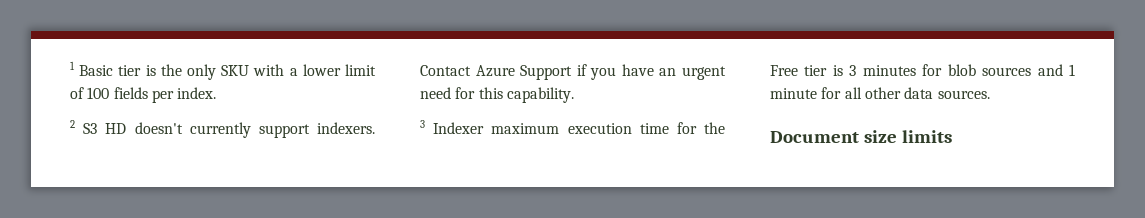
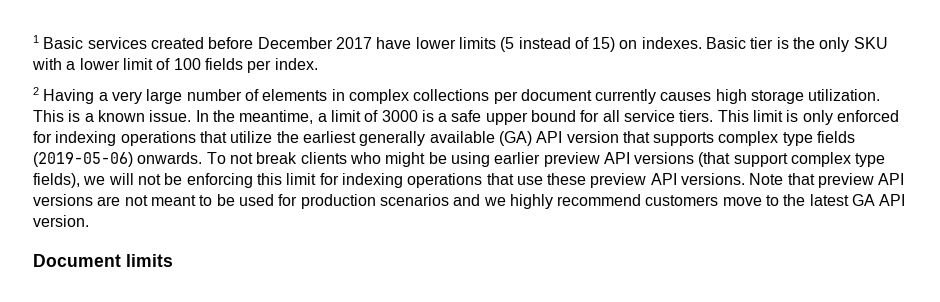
- 1 Basic tier is the only SKU with a lower limit of 100 fields per index.
+ 1 Basic services created before December 2017 have lower limits (5 instead of 15) on indexes. Basic tier is the only SKU with a lower limit of 100 fields per index.
- 2 S3 HD doesn't currently support indexers. Contact Azure Support if you have an urgent need for this capability.
- 3 Indexer maximum execution time for the Free tier is 3 minutes for blob sources and 1 minute for all other data sources.
+ 2 Having a very large number of elements in complex collections per document currently causes high storage utilization. This is a known issue. In the meantime, a limit of 3000 is a safe upper bound for all service tiers. This limit is only enforced for indexing operations that utilize the earliest generally available (GA) API version that supports complex type fields (2019-05-06) onwards. To not break clients who might be using earlier preview API versions (that support complex type fields), we will not be enforcing this limit for indexing operations that use these preview API versions. Note that preview API versions are not meant to be used for production scenarios and we highly recommend customers move to the latest GA API version.
- Document size limits
+ Document limits

